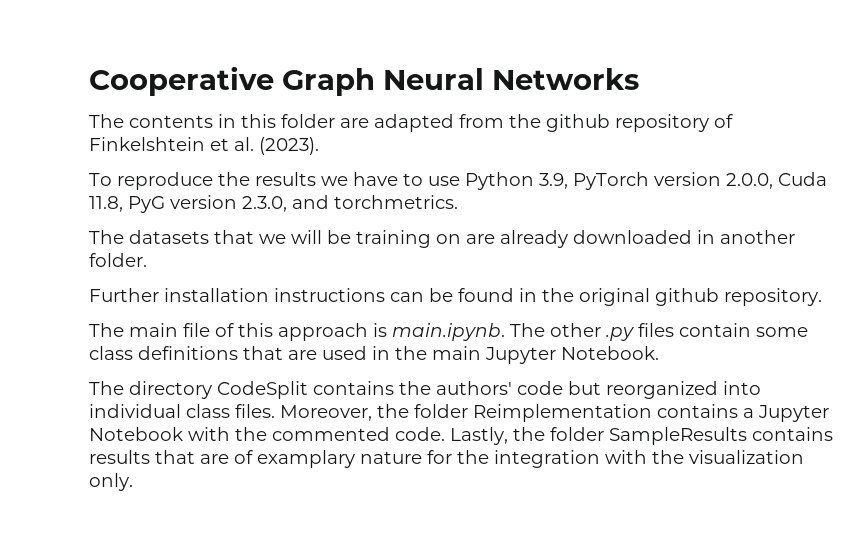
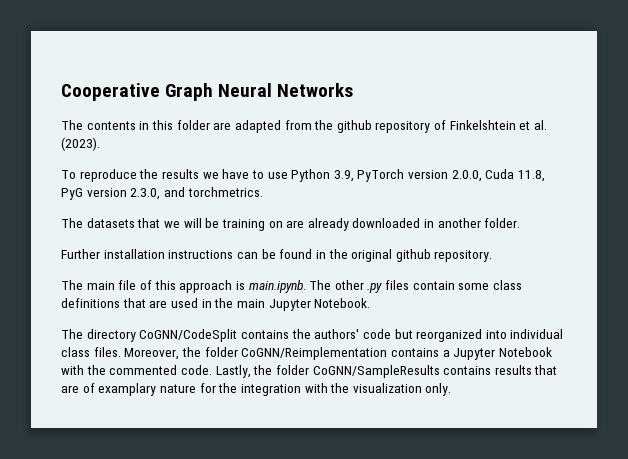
- The directory CodeSplit contains the authors' code but reorganized into individual class files.
+ The directory CoGNN/CodeSplit contains the authors' code but reorganized into individual class files.
- Moreover, the folder Reimplementation contains a Jupyter Notebook with the commented code.
+ Moreover, the folder CoGNN/Reimplementation contains a Jupyter Notebook with the commented code.
- Lastly, the folder SampleResults contains results that are of examplary nature for the integration with the visualization only.
+ Lastly, the folder CoGNN/SampleResults contains results that are of examplary nature for the integration with the visualization only.

